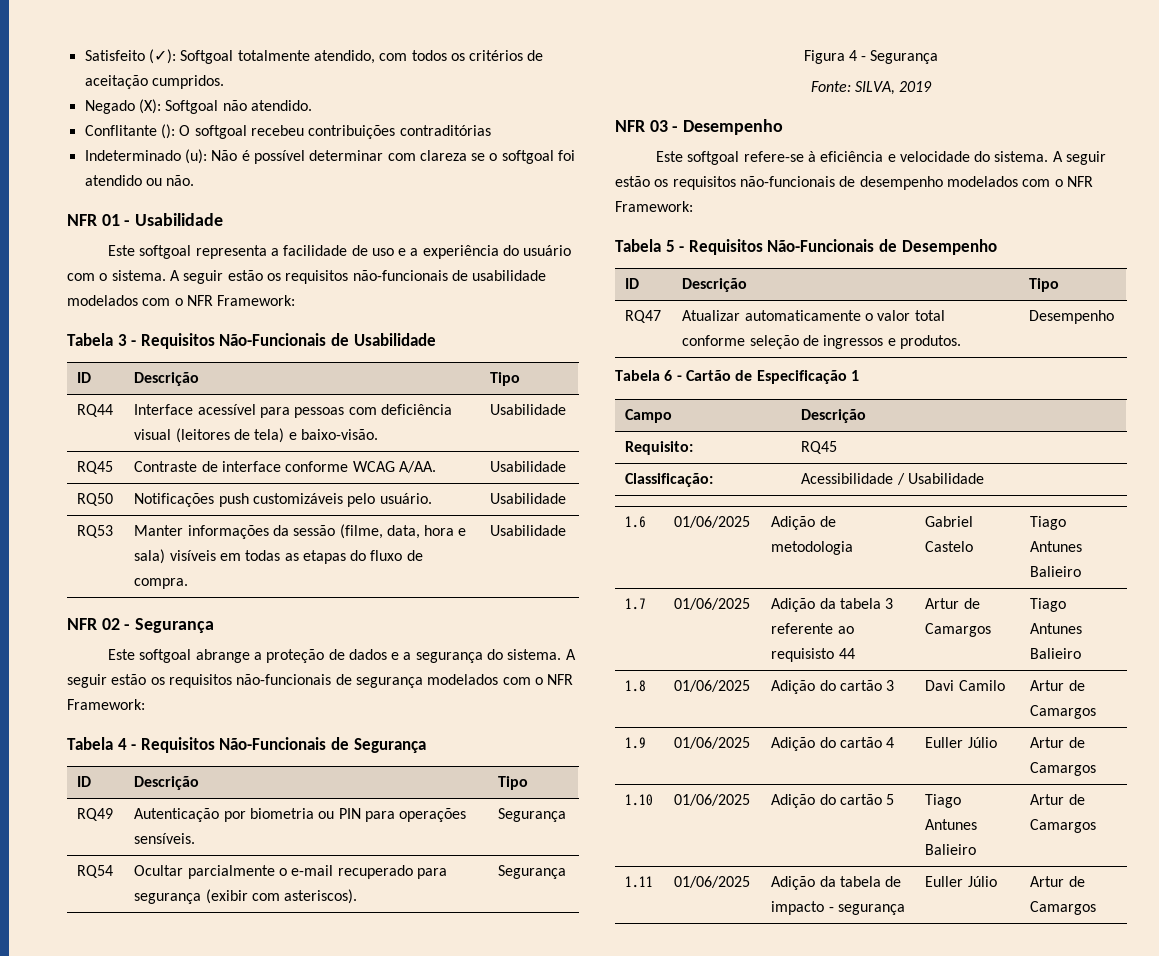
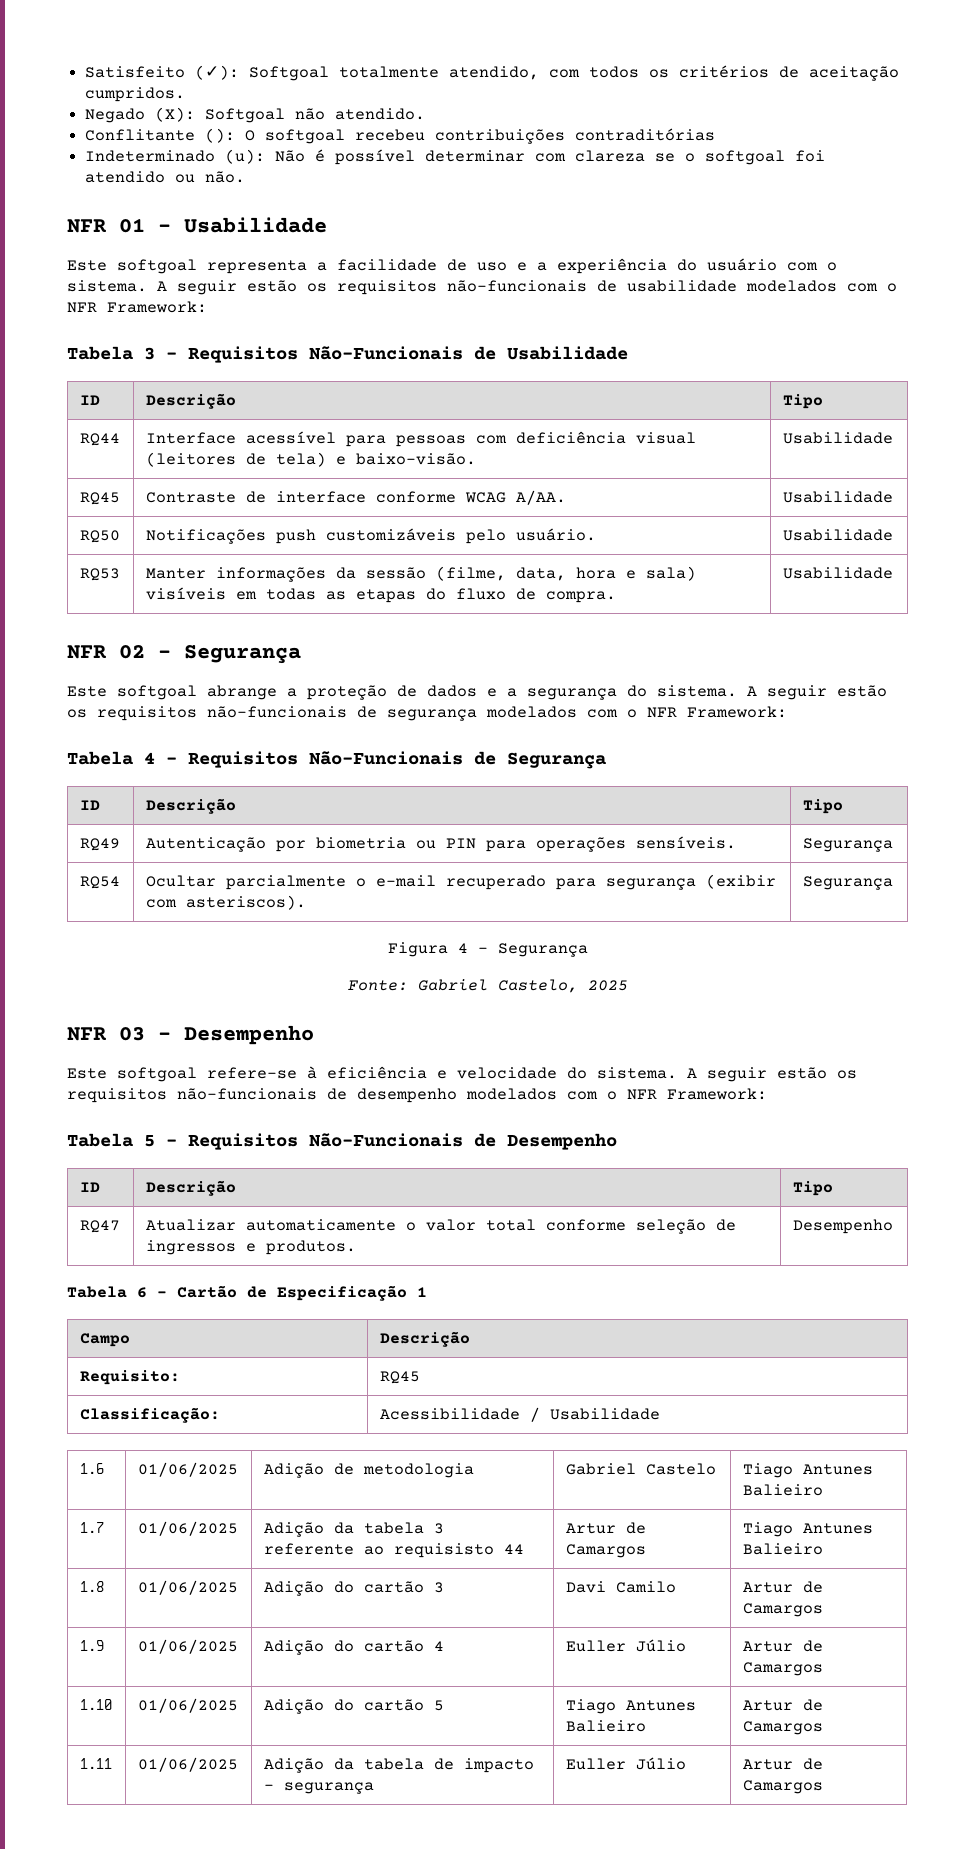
- Fonte: SILVA, 2019
+ Fonte: Gabriel Castelo, 2025

